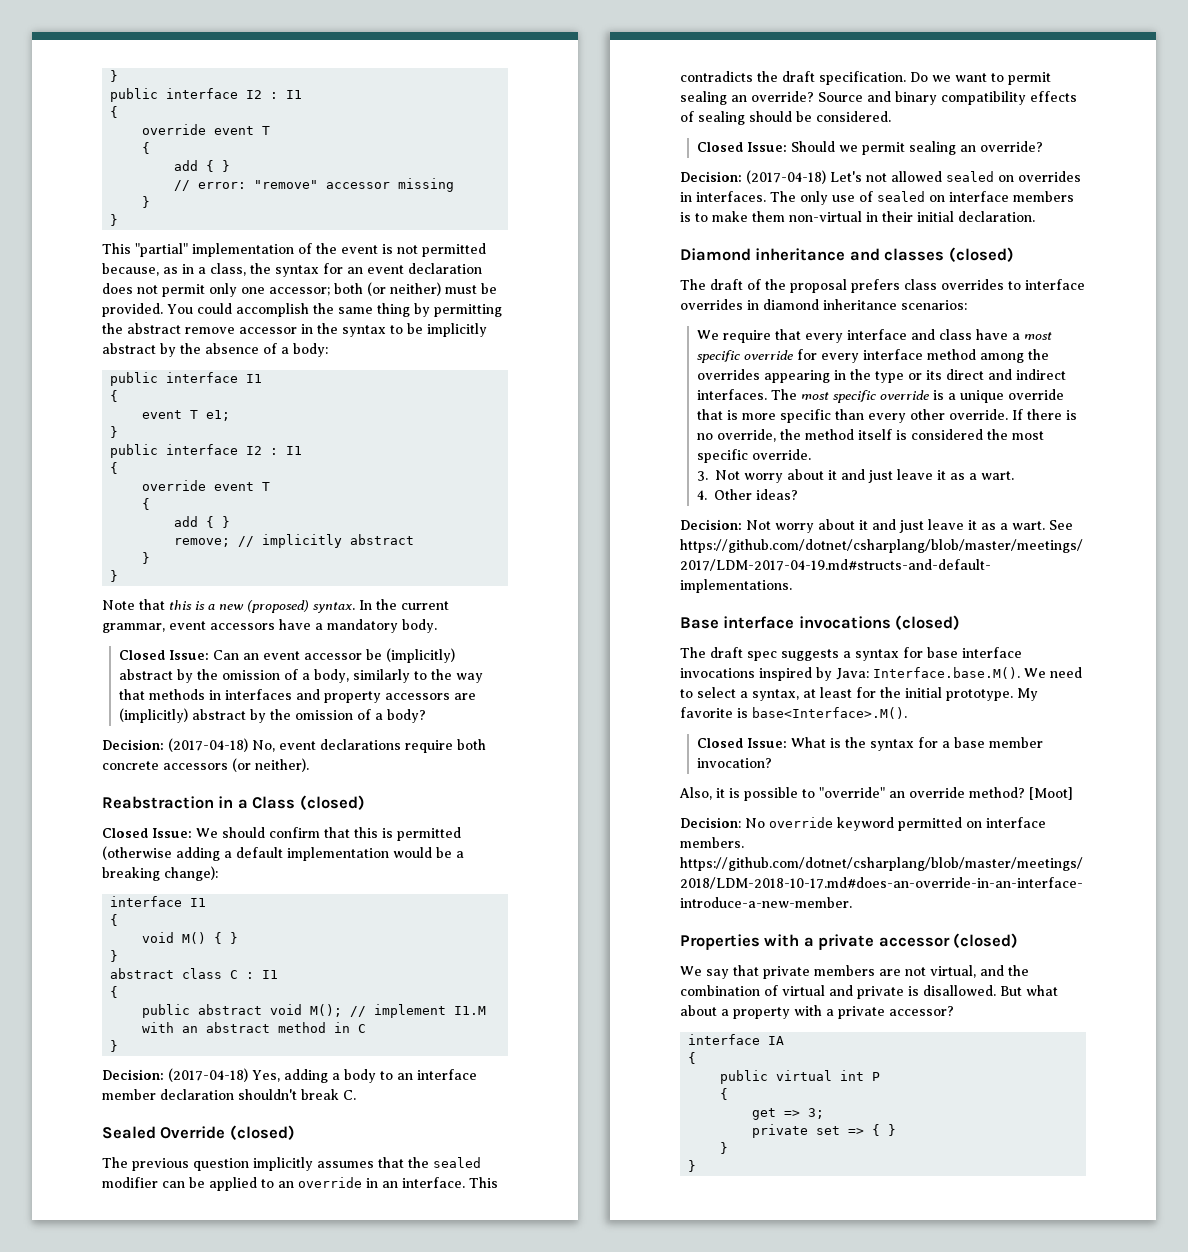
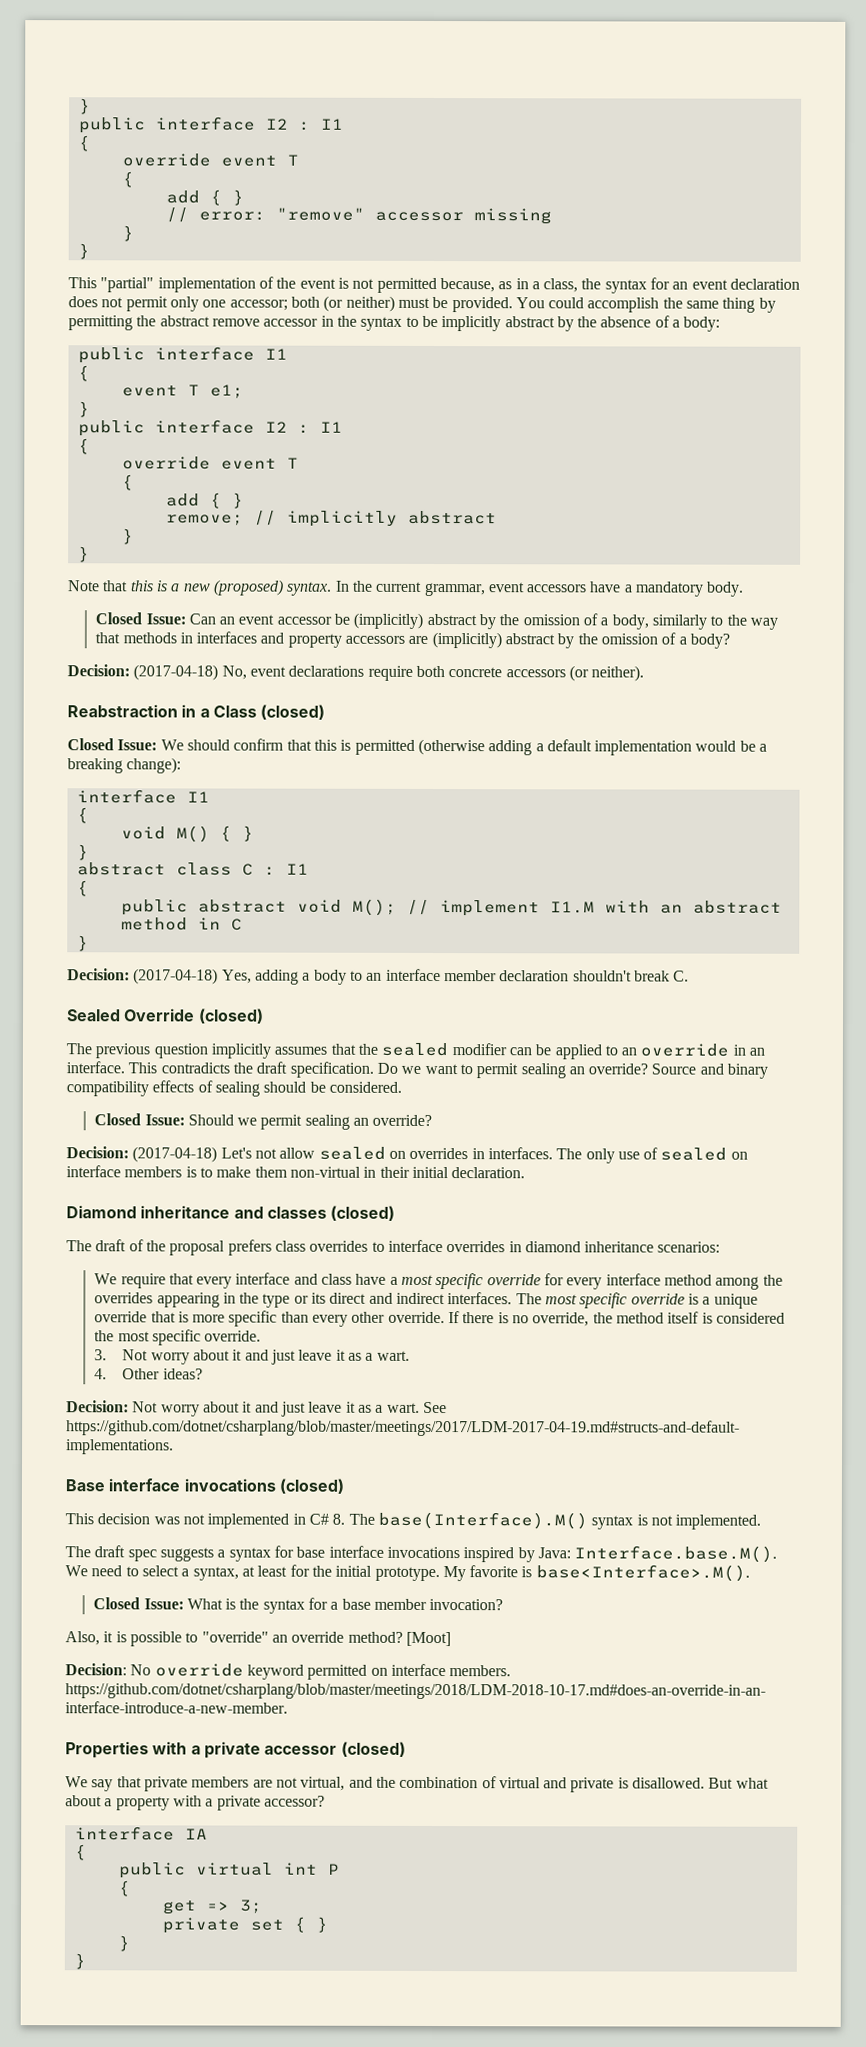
- Decision: (2017-04-18) Let's not allowed sealed on overrides in interfaces.
+ Decision: (2017-04-18) Let's not allow sealed on overrides in interfaces.
+ This decision was not implemented in C# 8. The base(Interface).M() syntax is not implemented.
- private set => { }
+ private set { }

